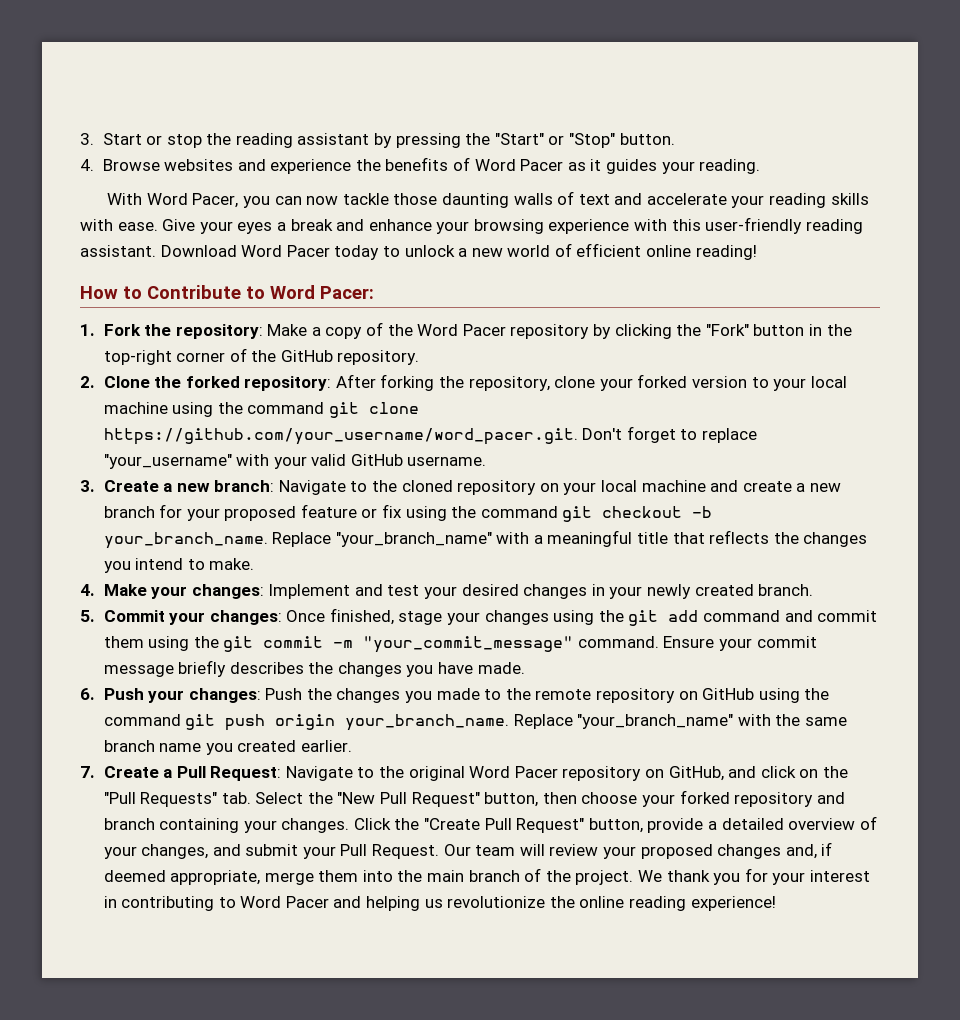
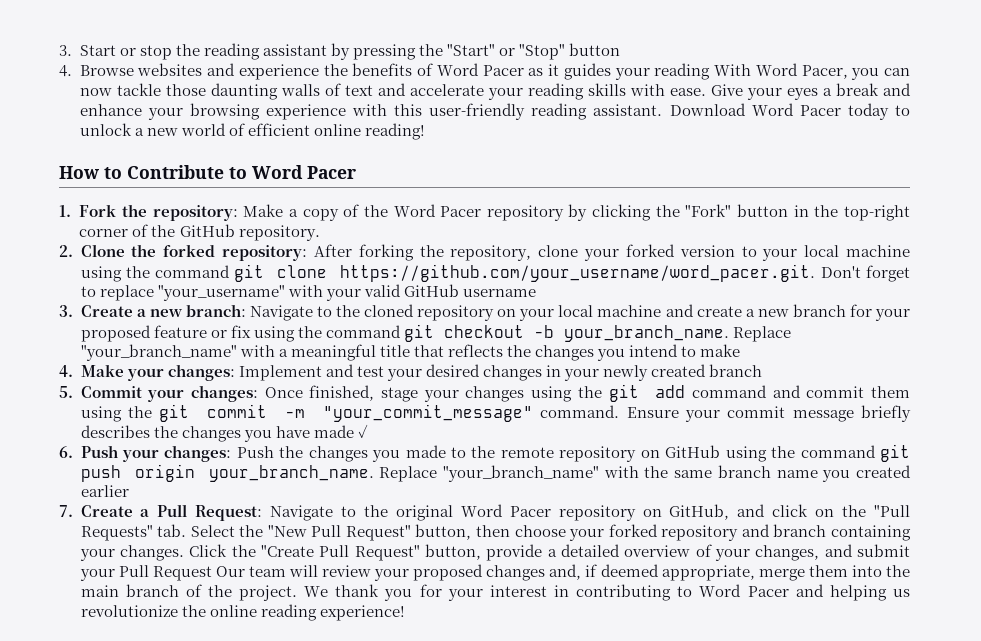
- 3. Start or stop the reading assistant by pressing the "Start" or "Stop" button.
+ 3. Start or stop the reading assistant by pressing the "Start" or "Stop" button
- 4. Browse websites and experience the benefits of Word Pacer as it guides your reading.
- With Word Pacer, you can now tackle those daunting walls of text and accelerate your reading skills with ease.
+ 4. Browse websites and experience the benefits of Word Pacer as it guides your reading With Word Pacer, you can now tackle those daunting walls of text and accelerate your reading skills with ease.
- How to Contribute to Word Pacer:
+ How to Contribute to Word Pacer
- 2. Clone the forked repository: After forking the repository, clone your forked version to your local machine using the command git clone https://github.com/your_username/word_pacer.git. Don't forget to replace "your_username" with your valid GitHub username.
+ 2. Clone the forked repository: After forking the repository, clone your forked version to your local machine using the command git clone https://github.com/your_username/word_pacer.git. Don't forget to replace "your_username" with your valid GitHub username
- Replace "your_branch_name" with a meaningful title that reflects the changes you intend to make.
+ Replace "your_branch_name" with a meaningful title that reflects the changes you intend to make
- 4. Make your changes: Implement and test your desired changes in your newly created branch.
+ 4. Make your changes: Implement and test your desired changes in your newly created branch
- Ensure your commit message briefly describes the changes you have made.
+ Ensure your commit message briefly describes the changes you have made ✓
- Replace "your_branch_name" with the same branch name you created earlier.
+ Replace "your_branch_name" with the same branch name you created earlier
- Click the "Create Pull Request" button, provide a detailed overview of your changes, and submit your Pull Request. Our team will review your proposed changes and, if deemed appropriate, merge them into the main branch of the project.
+ Click the "Create Pull Request" button, provide a detailed overview of your changes, and submit your Pull Request Our team will review your proposed changes and, if deemed appropriate, merge them into the main branch of the project.

